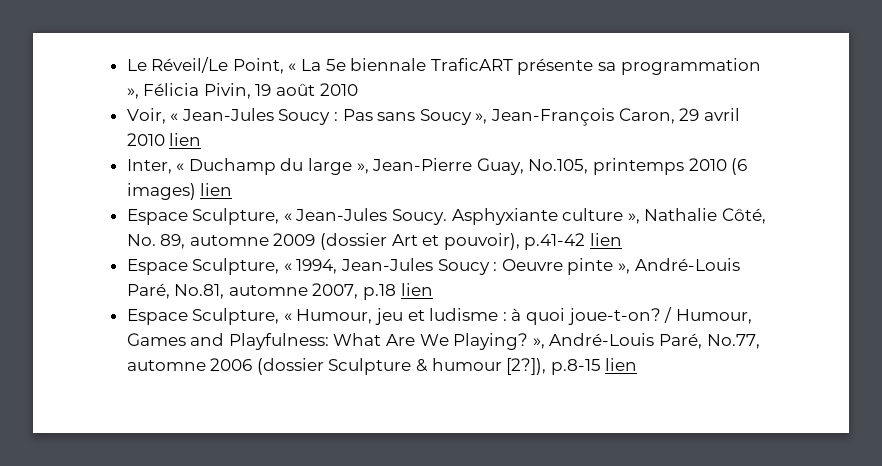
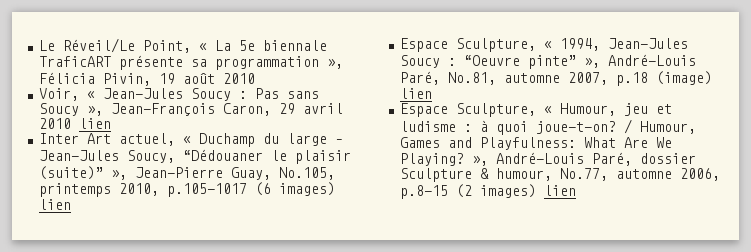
- Inter, « Duchamp du large », Jean-Pierre Guay, No.105, printemps 2010 (6 images) lien
+ Inter Art actuel, « Duchamp du large – Jean-Jules Soucy, “Dédouaner le plaisir (suite)” », Jean-Pierre Guay, No.105, printemps 2010, p.105-1017 (6 images) lien
- Espace Sculpture, « Jean-Jules Soucy. Asphyxiante culture », Nathalie Côté, No. 89, automne 2009 (dossier Art et pouvoir), p.41-42 lien
- Espace Sculpture, « 1994, Jean-Jules Soucy : Oeuvre pinte », André-Louis Paré, No.81, automne 2007, p.18 lien
+ Espace Sculpture, « 1994, Jean-Jules Soucy : “Oeuvre pinte” », André-Louis Paré, No.81, automne 2007, p.18 (image) lien
- / Humour, Games and Playfulness: What Are We Playing? », André-Louis Paré, No.77, automne 2006 (dossier Sculpture & humour [2?]), p.8-15 lien
+ / Humour, Games and Playfulness: What Are We Playing? », André-Louis Paré, dossier Sculpture & humour, No.77, automne 2006, p.8-15 (2 images) lien

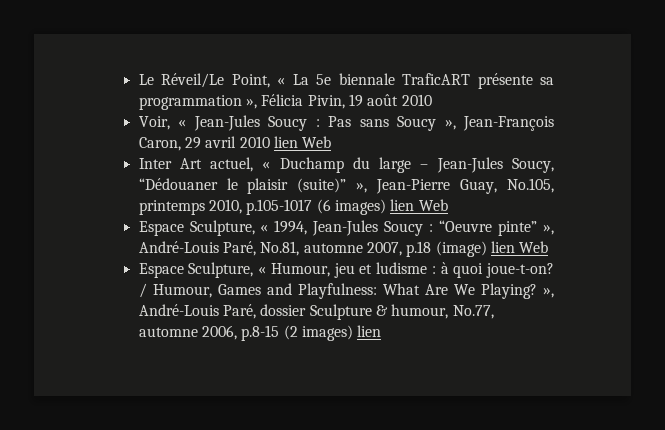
- Voir, « Jean-Jules Soucy : Pas sans Soucy », Jean-François Caron, 29 avril 2010 lien
+ Voir, « Jean-Jules Soucy : Pas sans Soucy », Jean-François Caron, 29 avril 2010 lien Web
- Inter Art actuel, « Duchamp du large – Jean-Jules Soucy, “Dédouaner le plaisir (suite)” », Jean-Pierre Guay, No.105, printemps 2010, p.105-1017 (6 images) lien
+ Inter Art actuel, « Duchamp du large – Jean-Jules Soucy, “Dédouaner le plaisir (suite)” », Jean-Pierre Guay, No.105, printemps 2010, p.105-1017 (6 images) lien Web
- Espace Sculpture, « 1994, Jean-Jules Soucy : “Oeuvre pinte” », André-Louis Paré, No.81, automne 2007, p.18 (image) lien
+ Espace Sculpture, « 1994, Jean-Jules Soucy : “Oeuvre pinte” », André-Louis Paré, No.81, automne 2007, p.18 (image) lien Web

